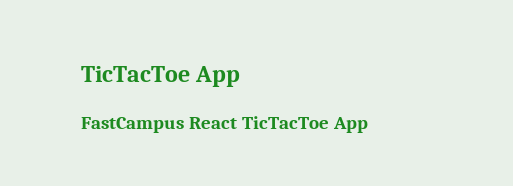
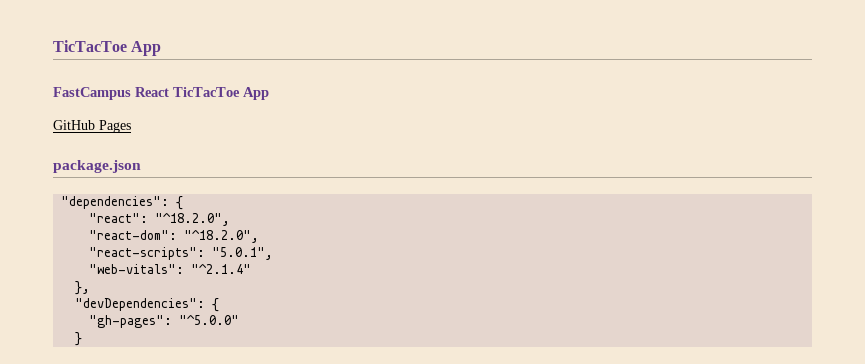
+ GitHub Pages
+ package.json
+ "dependencies": {
+ "react": "^18.2.0",
+ "react-dom": "^18.2.0",
+ "react-scripts": "5.0.1",
+ "web-vitals": "^2.1.4"
+ },
+ "devDependencies": {
+ "gh-pages": "^5.0.0"
+ }

